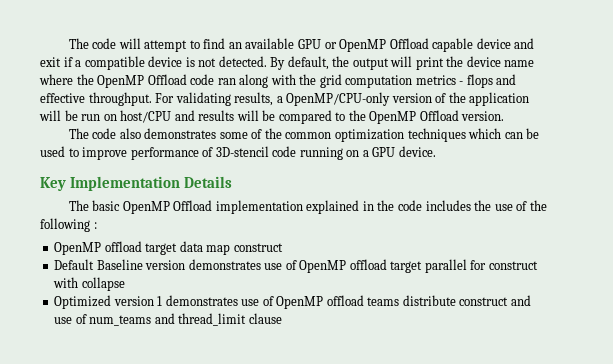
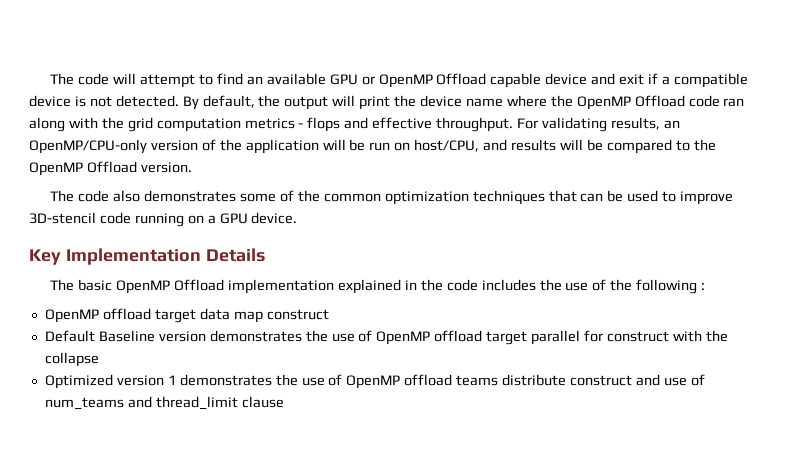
- For validating results, a OpenMP/CPU-only version of the application will be run on host/CPU and results will be compared to the OpenMP Offload version.
+ For validating results, an OpenMP/CPU-only version of the application will be run on host/CPU, and results will be compared to the OpenMP Offload version.
- The code also demonstrates some of the common optimization techniques which can be used to improve performance of 3D-stencil code running on a GPU device.
+ The code also demonstrates some of the common optimization techniques that can be used to improve 3D-stencil code running on a GPU device.
- Default Baseline version demonstrates use of OpenMP offload target parallel for construct with collapse
+ Default Baseline version demonstrates the use of OpenMP offload target parallel for construct with the collapse
- Optimized version 1 demonstrates use of OpenMP offload teams distribute construct and use of num_teams and thread_limit clause
+ Optimized version 1 demonstrates the use of OpenMP offload teams distribute construct and use of num_teams and thread_limit clause

